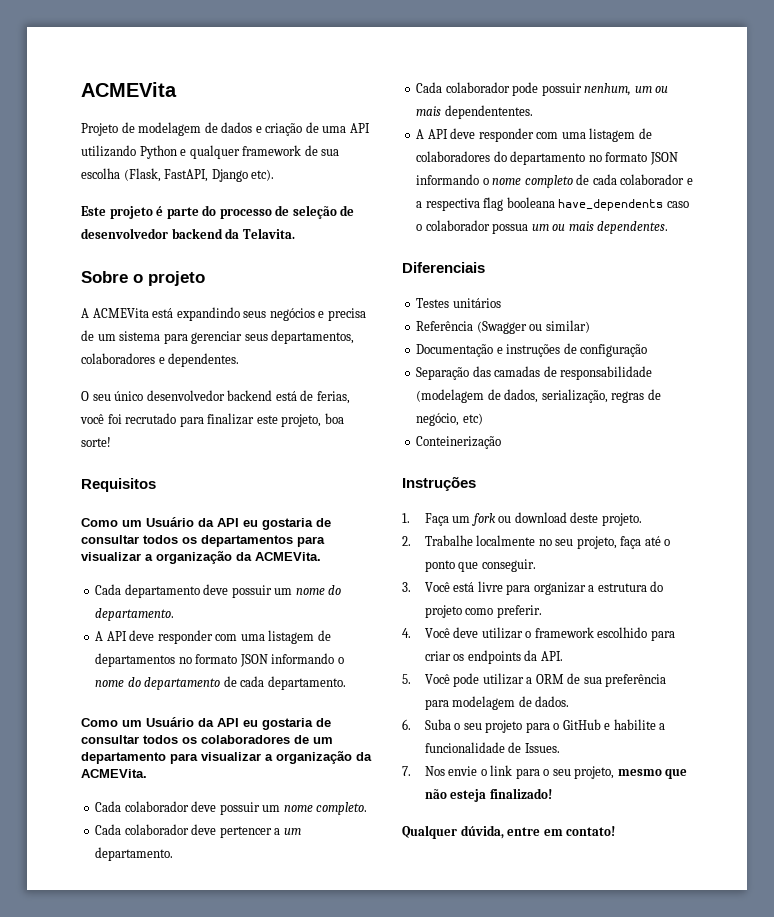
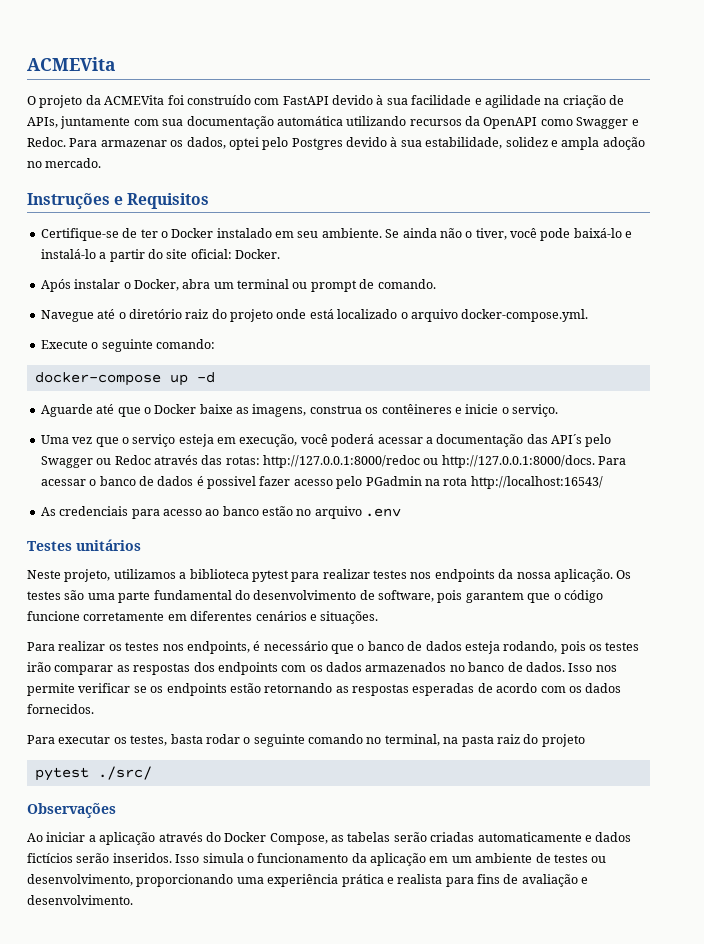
- Projeto de modelagem de dados e criação de uma API utilizando Python e qualquer framework de sua escolha (Flask, FastAPI, Django etc).
- Este projeto é parte do processo de seleção de desenvolvedor backend da Telavita.
- Sobre o projeto
- A ACMEVita está expandindo seus negócios e precisa de um sistema para gerenciar seus departamentos, colaboradores e dependentes.
- O seu único desenvolvedor backend está de ferias, você foi recrutado para finalizar este projeto, boa sorte!
- Requisitos
- Como um Usuário da API eu gostaria de consultar todos os departamentos para visualizar a organização da ACMEVita.
- Cada departamento deve possuir um nome do departamento.
- A API deve responder com uma listagem de departamentos no formato JSON informando o nome do departamento de cada departamento.
- Como um Usuário da API eu gostaria de consultar todos os colaboradores de um departamento para visualizar a organização da ACMEVita.
- Cada colaborador deve possuir um nome completo.
- Cada colaborador deve pertencer a um departamento.
- Cada colaborador pode possuir nenhum, um ou mais dependententes.
- A API deve responder com uma listagem de colaboradores do departamento no formato JSON informando o nome completo de cada colaborador e a respectiva flag booleana have_dependents caso o colaborador possua um ou mais dependentes.
- Diferenciais
+ O projeto da ACMEVita foi construído com FastAPI devido à sua facilidade e agilidade na criação de APIs, juntamente com sua documentação automática utilizando recursos da OpenAPI como Swagger e Redoc. Para armazenar os dados, optei pelo Postgres devido à sua estabilidade, solidez e ampla adoção no mercado.
+ Instruções e Requisitos
+ Certifique-se de ter o Docker instalado em seu ambiente. Se ainda não o tiver, você pode baixá-lo e instalá-lo a partir do site oficial: Docker.
+ Após instalar o Docker, abra um terminal ou prompt de comando.
+ Navegue até o diretório raiz do projeto onde está localizado o arquivo docker-compose.yml.
+ Execute o seguinte comando:
+ docker-compose up -d
+ Aguarde até que o Docker baixe as imagens, construa os contêineres e inicie o serviço.
+ Uma vez que o serviço esteja em execução, você poderá acessar a documentação das API´s pelo Swagger ou Redoc através das rotas: http://127.0.0.1:8000/redoc ou http://127.0.0.1:8000/docs. Para acessar o banco de dados é possivel fazer acesso pelo PGadmin na rota http://localhost:16543/
+ As credenciais para acesso ao banco estão no arquivo .env
  Testes unitários
- Referência (Swagger ou similar)
- Documentação e instruções de configuração
- Separação das camadas de responsabilidade (modelagem de dados, serialização, regras de negócio, etc)
- Conteinerização
- Instruções
- 1. Faça um fork ou download deste projeto.
- 2. Trabalhe localmente no seu projeto, faça até o ponto que conseguir.
- 3. Você está livre para organizar a estrutura do projeto como preferir.
- 4. Você deve utilizar o framework escolhido para criar os endpoints da API.
- 5. Você pode utilizar a ORM de sua preferência para modelagem de dados.
- 6. Suba o seu projeto para o GitHub e habilite a funcionalidade de Issues.
- 7. Nos envie o link para o seu projeto, mesmo que não esteja finalizado!
- Qualquer dúvida, entre em contato!
+ Neste projeto, utilizamos a biblioteca pytest para realizar testes nos endpoints da nossa aplicação. Os testes são uma parte fundamental do desenvolvimento de software, pois garantem que o código funcione corretamente em diferentes cenários e situações.
+ Para realizar os testes nos endpoints, é necessário que o banco de dados esteja rodando, pois os testes irão comparar as respostas dos endpoints com os dados armazenados no banco de dados. Isso nos permite verificar se os endpoints estão retornando as respostas esperadas de acordo com os dados fornecidos.
+ Para executar os testes, basta rodar o seguinte comando no terminal, na pasta raiz do projeto
+ pytest ./src/
+ Observações
+ Ao iniciar a aplicação através do Docker Compose, as tabelas serão criadas automaticamente e dados fictícios serão inseridos. Isso simula o funcionamento da aplicação em um ambiente de testes ou desenvolvimento, proporcionando uma experiência prática e realista para fins de avaliação e desenvolvimento.

